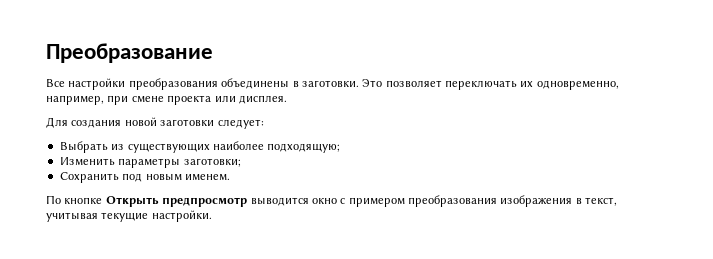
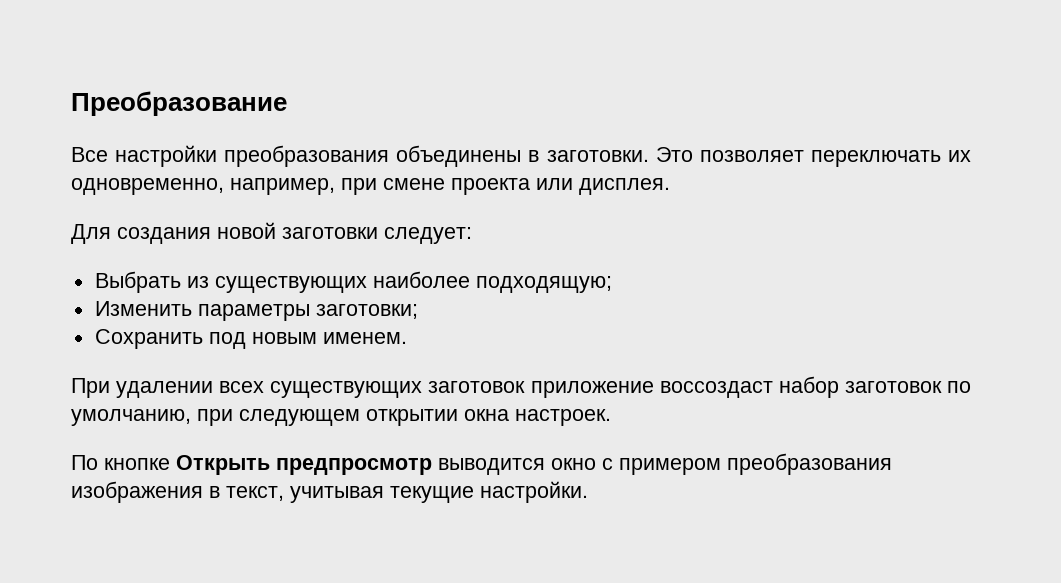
+ При удалении всех существующих заготовок приложение воссоздаст набор заготовок по умолчанию, при следующем открытии окна настроек.

